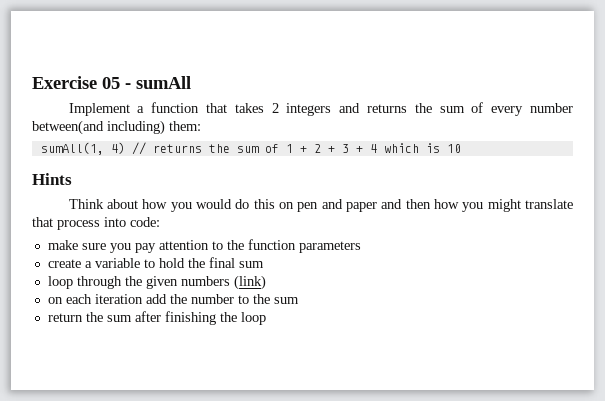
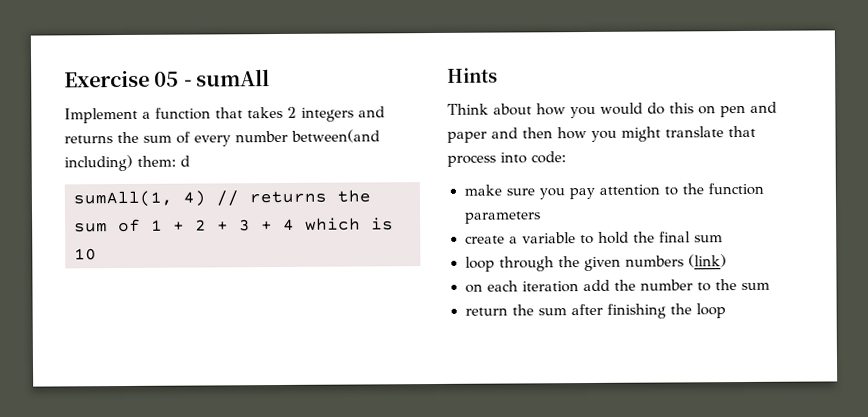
- Implement a function that takes 2 integers and returns the sum of every number between(and including) them:
+ Implement a function that takes 2 integers and returns the sum of every number between(and including) them: d

